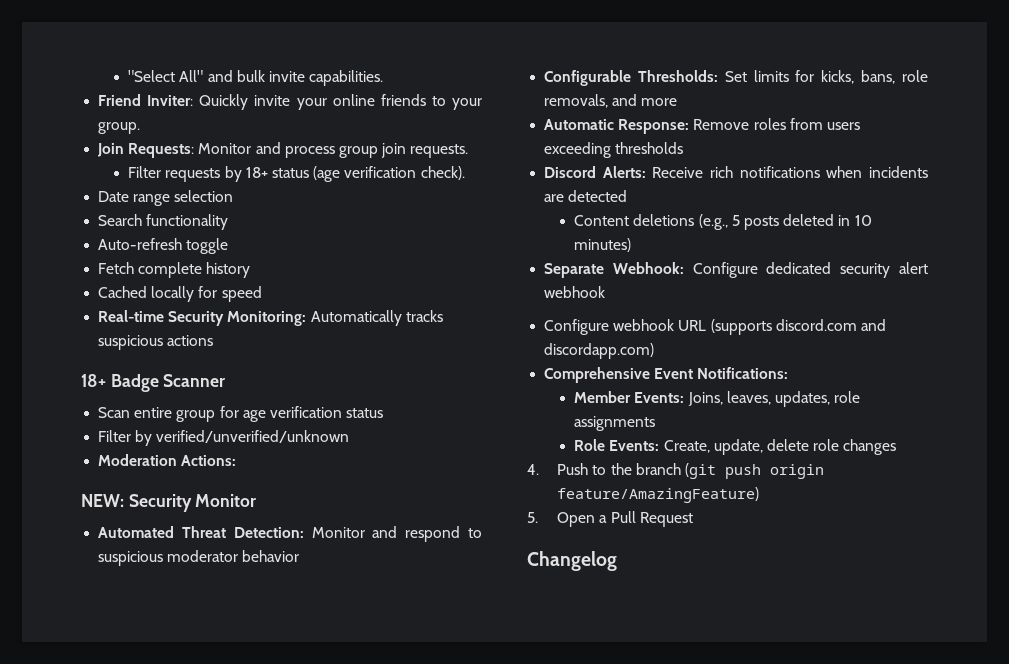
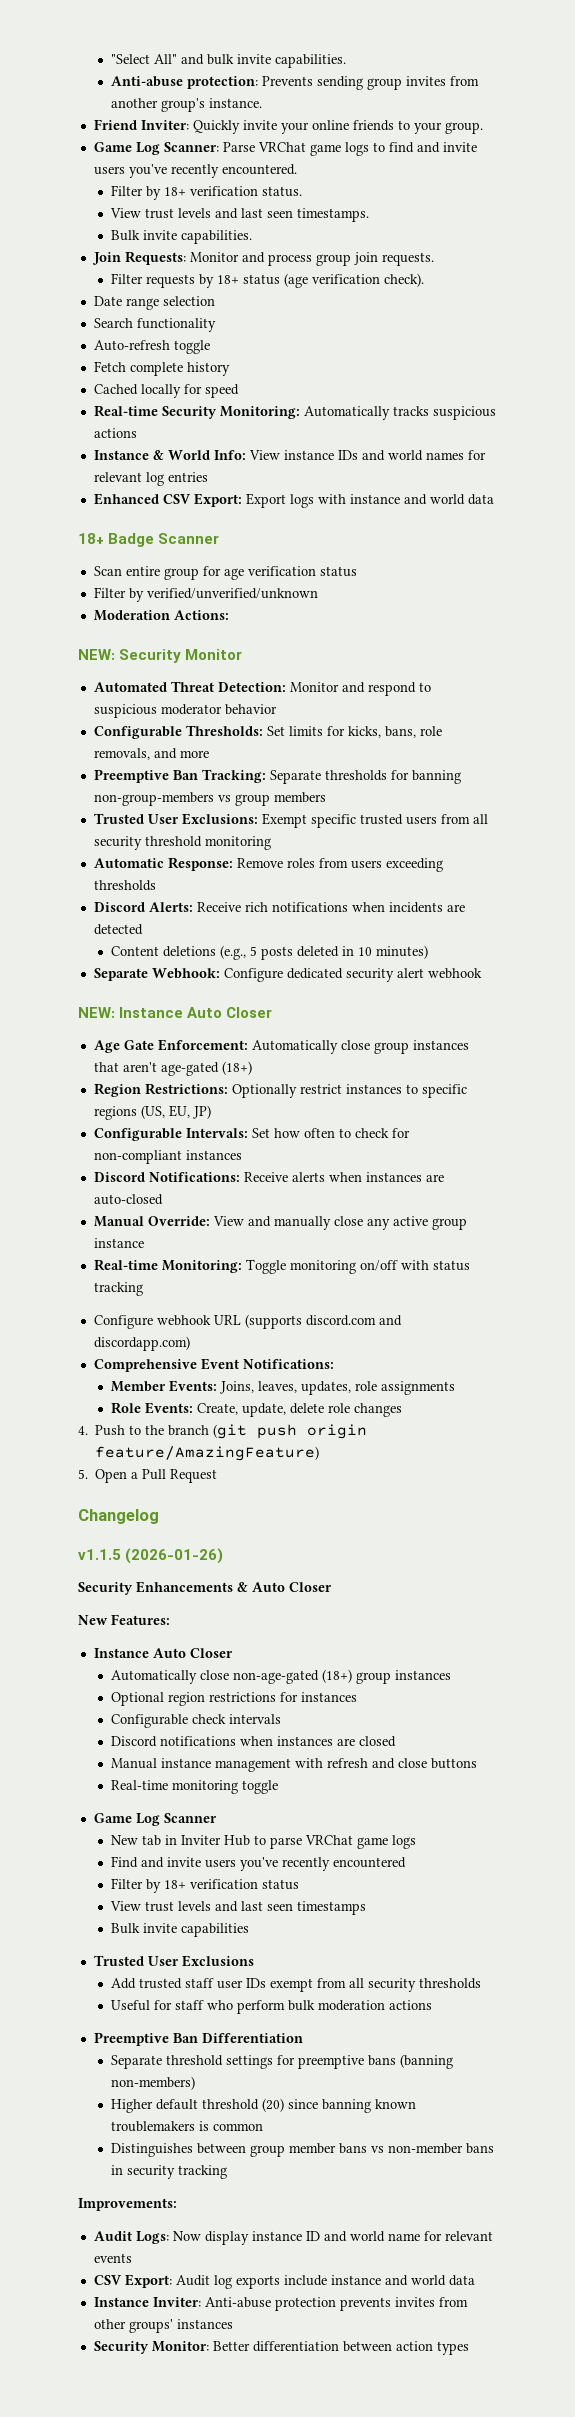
+ Anti-abuse protection: Prevents sending group invites from another group's instance.
+ Game Log Scanner: Parse VRChat game logs to find and invite users you've recently encountered.
+ Filter by 18+ verification status.
+ View trust levels and last seen timestamps.
+ Bulk invite capabilities.
+ Instance & World Info: View instance IDs and world names for relevant log entries
+ Enhanced CSV Export: Export logs with instance and world data
+ Preemptive Ban Tracking: Separate thresholds for banning non-group-members vs group members
+ Trusted User Exclusions: Exempt specific trusted users from all security threshold monitoring
+ NEW: Instance Auto Closer
+ Age Gate Enforcement: Automatically close group instances that aren't age-gated (18+)
+ Region Restrictions: Optionally restrict instances to specific regions (US, EU, JP)
+ Configurable Intervals: Set how often to check for non-compliant instances
+ Discord Notifications: Receive alerts when instances are auto-closed
+ Manual Override: View and manually close any active group instance
+ Real-time Monitoring: Toggle monitoring on/off with status tracking
+ v1.1.5 (2026-01-26)
+ Security Enhancements & Auto Closer
+ New Features:
+ Instance Auto Closer
+ Automatically close non-age-gated (18+) group instances
+ Optional region restrictions for instances
+ Configurable check intervals
+ Discord notifications when instances are closed
+ Manual instance management with refresh and close buttons
+ Real-time monitoring toggle
+ Game Log Scanner
+ New tab in Inviter Hub to parse VRChat game logs
+ Find and invite users you've recently encountered
+ Filter by 18+ verification status
+ View trust levels and last seen timestamps
+ Bulk invite capabilities
+ Trusted User Exclusions
+ Add trusted staff user IDs exempt from all security thresholds
+ Useful for staff who perform bulk moderation actions
+ Preemptive Ban Differentiation
+ Separate threshold settings for preemptive bans (banning non-members)
+ Higher default threshold (20) since banning known troublemakers is common
+ Distinguishes between group member bans vs non-member bans in security tracking
+ Improvements:
+ Audit Logs: Now display instance ID and world name for relevant events
+ CSV Export: Audit log exports include instance and world data
+ Instance Inviter: Anti-abuse protection prevents invites from other groups' instances
+ Security Monitor: Better differentiation between action types

